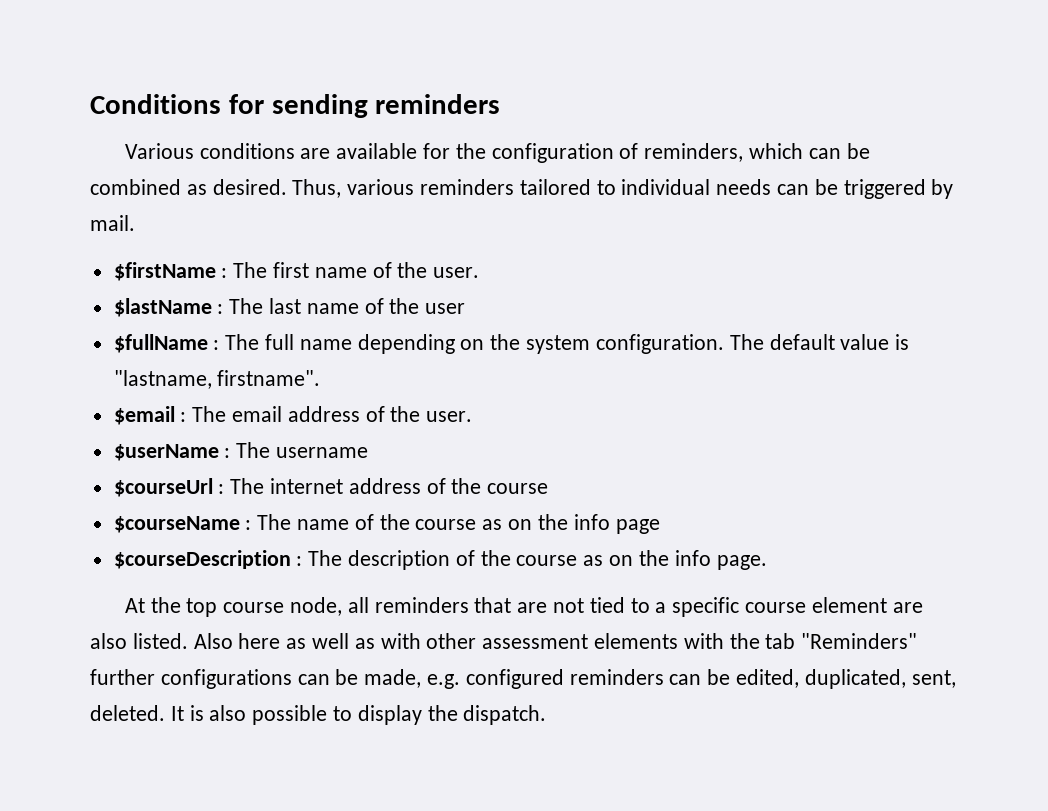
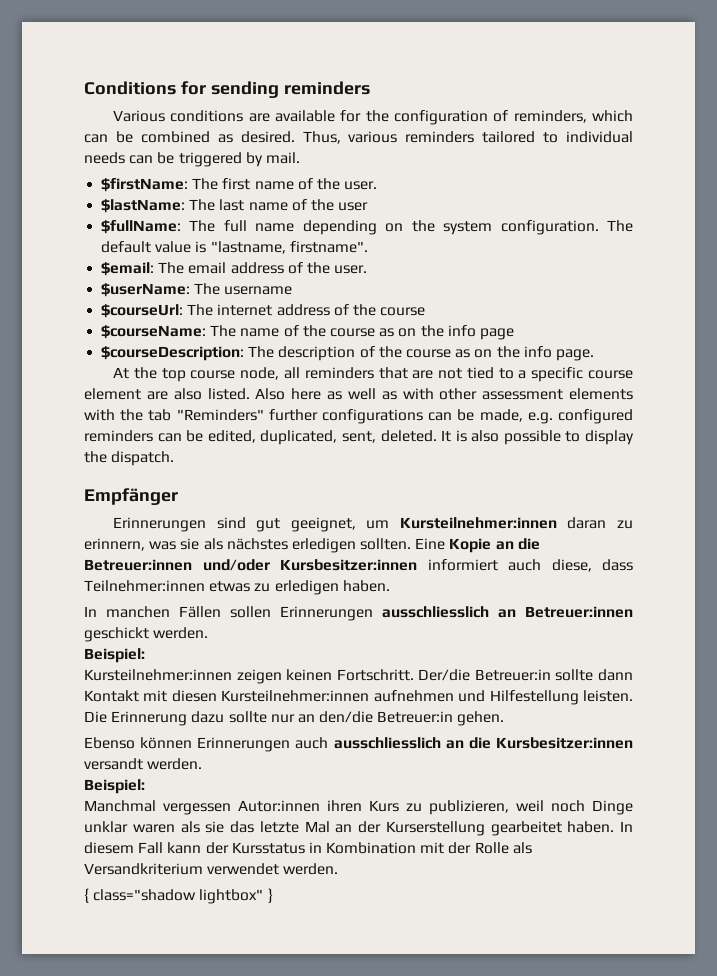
- $firstName : The first name of the user.
+ $firstName: The first name of the user.
- $lastName : The last name of the user
+ $lastName: The last name of the user
- $fullName : The full name depending on the system configuration.
+ $fullName: The full name depending on the system configuration.
- $email : The email address of the user.
+ $email: The email address of the user.
- $userName : The username
+ $userName: The username
- $courseUrl : The internet address of the course
+ $courseUrl: The internet address of the course
- $courseName : The name of the course as on the info page
+ $courseName: The name of the course as on the info page
- $courseDescription : The description of the course as on the info page.
+ $courseDescription: The description of the course as on the info page.
+ Empfänger
+ Erinnerungen sind gut geeignet, um Kursteilnehmer:innen daran zu erinnern, was sie als nächstes erledigen sollten. Eine Kopie an die Betreuer:innen und/oder Kursbesitzer:innen informiert auch diese, dass Teilnehmer:innen etwas zu erledigen haben.
+ In manchen Fällen sollen Erinnerungen ausschliesslich an Betreuer:innen geschickt werden.
+ Beispiel:
+ Kursteilnehmer:innen zeigen keinen Fortschritt. Der/die Betreuer:in sollte dann Kontakt mit diesen Kursteilnehmer:innen aufnehmen und Hilfestellung leisten. Die Erinnerung dazu sollte nur an den/die Betreuer:in gehen.
+ Ebenso können Erinnerungen auch ausschliesslich an die Kursbesitzer:innen versandt werden.
+ Beispiel:
+ Manchmal vergessen Autor:innen ihren Kurs zu publizieren, weil noch Dinge unklar waren als sie das letzte Mal an der Kurserstellung gearbeitet haben. In diesem Fall kann der Kursstatus in Kombination mit der Rolle als Versandkriterium verwendet werden.
+ { class="shadow lightbox" }

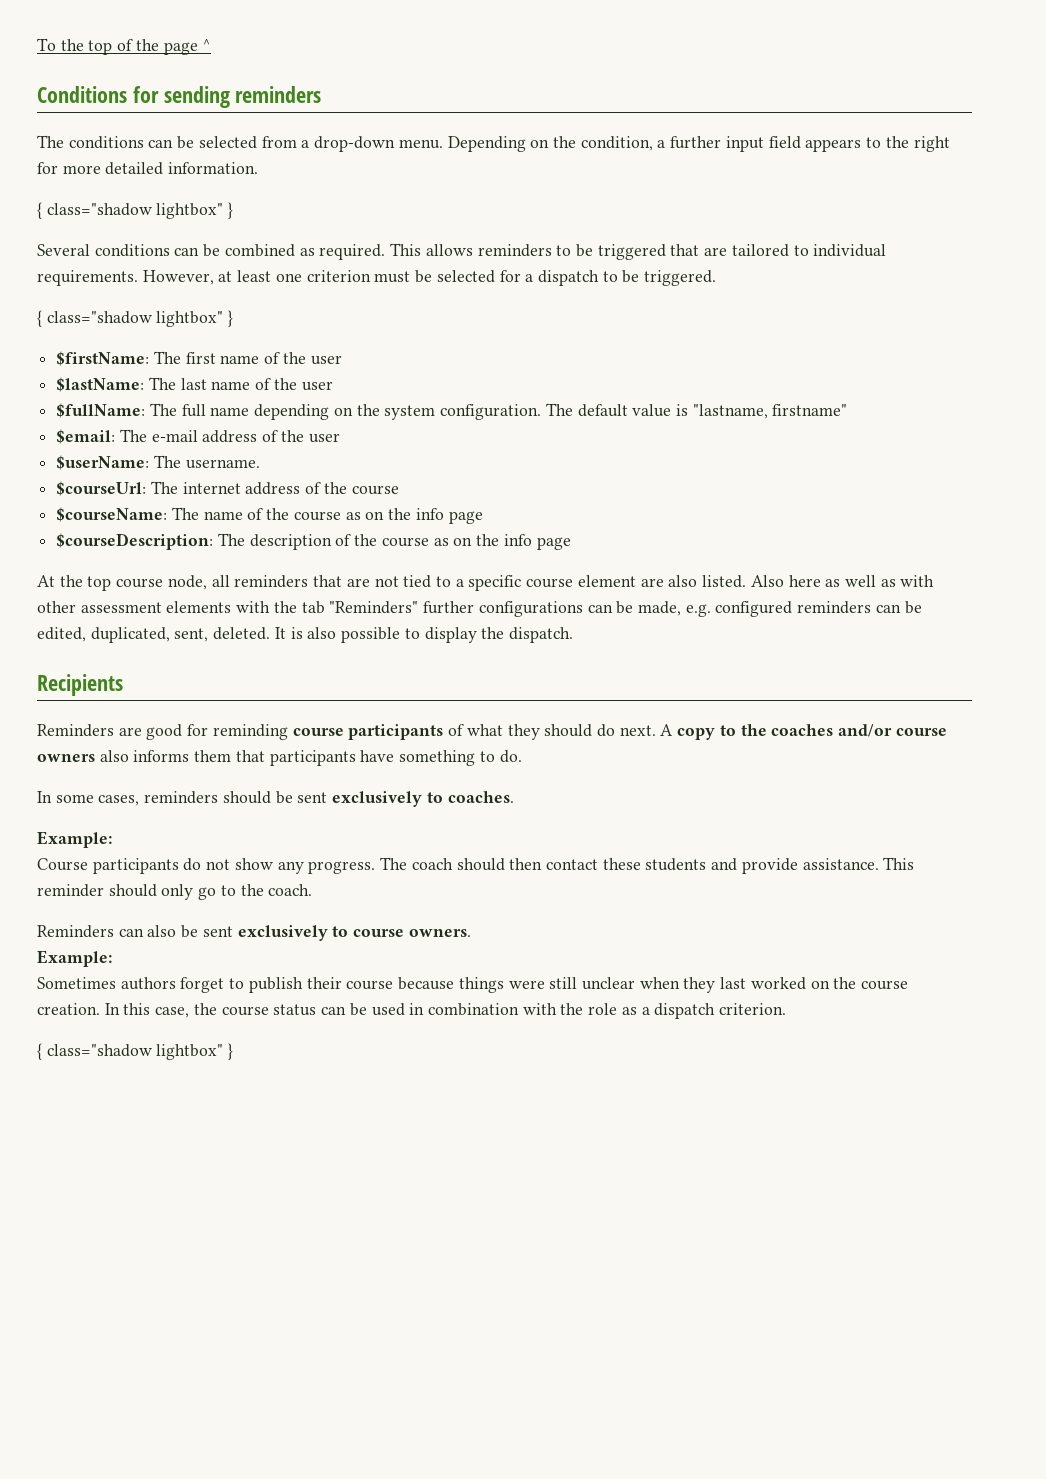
+ To the top of the page ^
  Conditions for sending reminders
- Various conditions are available for the configuration of reminders, which can be combined as desired. Thus, various reminders tailored to individual needs can be triggered by mail.
+ The conditions can be selected from a drop-down menu. Depending on the condition, a further input field appears to the right for more detailed information.
+ { class="shadow lightbox" }
+ Several conditions can be combined as required. This allows reminders to be triggered that are tailored to individual requirements. However, at least one criterion must be selected for a dispatch to be triggered.
+ { class="shadow lightbox" }
- $firstName: The first name of the user.
+ $firstName: The first name of the user
- The default value is "lastname, firstname".
+ The default value is "lastname, firstname"
- $email: The email address of the user.
+ $email: The e-mail address of the user
- $userName: The username
+ $userName: The username.
- $courseDescription: The description of the course as on the info page.
+ $courseDescription: The description of the course as on the info page
- Empfänger
- Erinnerungen sind gut geeignet, um Kursteilnehmer:innen daran zu erinnern, was sie als nächstes erledigen sollten. Eine Kopie an die Betreuer:innen und/oder Kursbesitzer:innen informiert auch diese, dass Teilnehmer:innen etwas zu erledigen haben.
- In manchen Fällen sollen Erinnerungen ausschliesslich an Betreuer:innen geschickt werden.
- Beispiel:
- Kursteilnehmer:innen zeigen keinen Fortschritt. Der/die Betreuer:in sollte dann Kontakt mit diesen Kursteilnehmer:innen aufnehmen und Hilfestellung leisten. Die Erinnerung dazu sollte nur an den/die Betreuer:in gehen.
- Ebenso können Erinnerungen auch ausschliesslich an die Kursbesitzer:innen versandt werden.
- Beispiel:
- Manchmal vergessen Autor:innen ihren Kurs zu publizieren, weil noch Dinge unklar waren als sie das letzte Mal an der Kurserstellung gearbeitet haben. In diesem Fall kann der Kursstatus in Kombination mit der Rolle als Versandkriterium verwendet werden.
+ Recipients
+ Reminders are good for reminding course participants of what they should do next. A copy to the coaches and/or course owners also informs them that participants have something to do.
+ In some cases, reminders should be sent exclusively to coaches.
+ Example:
+ Course participants do not show any progress. The coach should then contact these students and provide assistance. This reminder should only go to the coach.
+ Reminders can also be sent exclusively to course owners.
+ Example:
+ Sometimes authors forget to publish their course because things were still unclear when they last worked on the course creation. In this case, the course status can be used in combination with the role as a dispatch criterion.

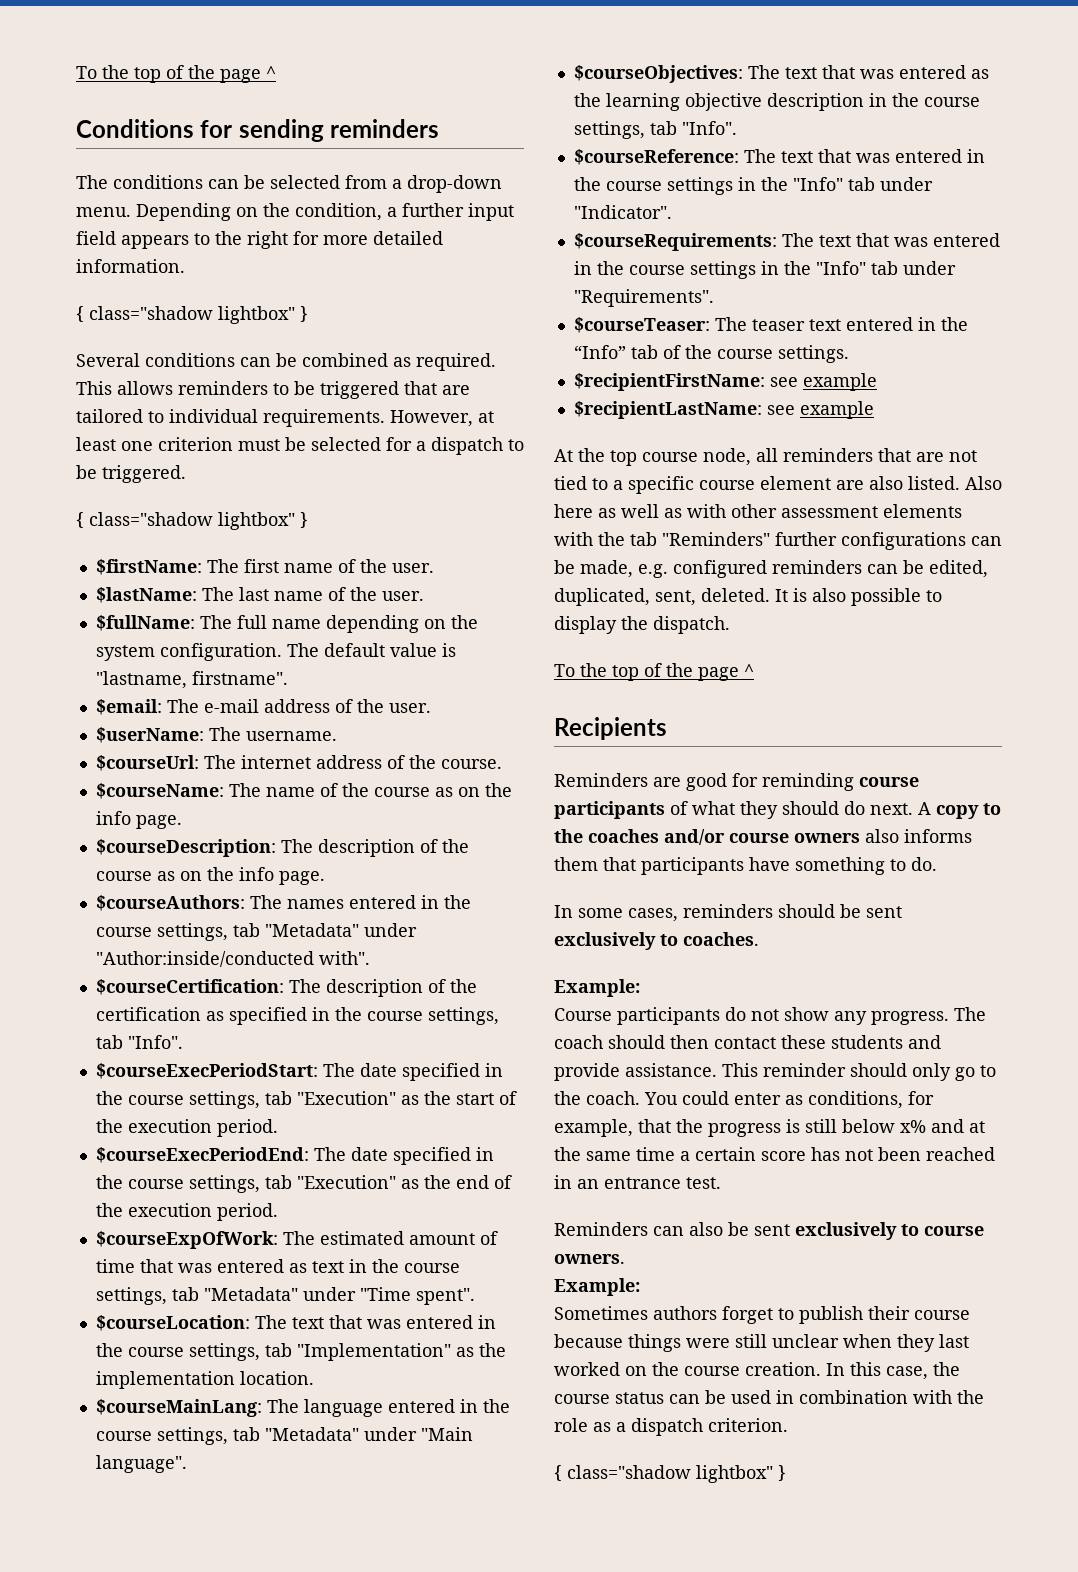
- $firstName: The first name of the user
+ $firstName: The first name of the user.
- $lastName: The last name of the user
+ $lastName: The last name of the user.
- The default value is "lastname, firstname"
+ The default value is "lastname, firstname".
- $email: The e-mail address of the user
+ $email: The e-mail address of the user.
- $courseUrl: The internet address of the course
+ $courseUrl: The internet address of the course.
- $courseName: The name of the course as on the info page
+ $courseName: The name of the course as on the info page.
- $courseDescription: The description of the course as on the info page
+ $courseDescription: The description of the course as on the info page.
+ $courseAuthors: The names entered in the course settings, tab "Metadata" under "Author:inside/conducted with".
+ $courseCertification: The description of the certification as specified in the course settings, tab "Info".
+ $courseExecPeriodStart: The date specified in the course settings, tab "Execution" as the start of the execution period.
+ $courseExecPeriodEnd: The date specified in the course settings, tab "Execution" as the end of the execution period.
+ $courseExpOfWork: The estimated amount of time that was entered as text in the course settings, tab "Metadata" under "Time spent".
+ $courseLocation: The text that was entered in the course settings, tab "Implementation" as the implementation location.
+ $courseMainLang: The language entered in the course settings, tab "Metadata" under "Main language".
+ $courseObjectives: The text that was entered as the learning objective description in the course settings, tab "Info".
+ $courseReference: The text that was entered in the course settings in the "Info" tab under "Indicator".
+ $courseRequirements: The text that was entered in the course settings in the "Info" tab under "Requirements".
+ $courseTeaser: The teaser text entered in the “Info” tab of the course settings.
+ $recipientFirstName: see example
+ $recipientLastName: see example
  It is also possible to display the dispatch.
+ To the top of the page ^
+ You could enter as conditions, for example, that the progress is still below x% and at the same time a certain score has not been reached in an entrance test.

